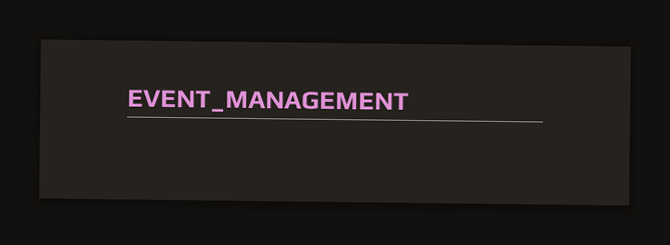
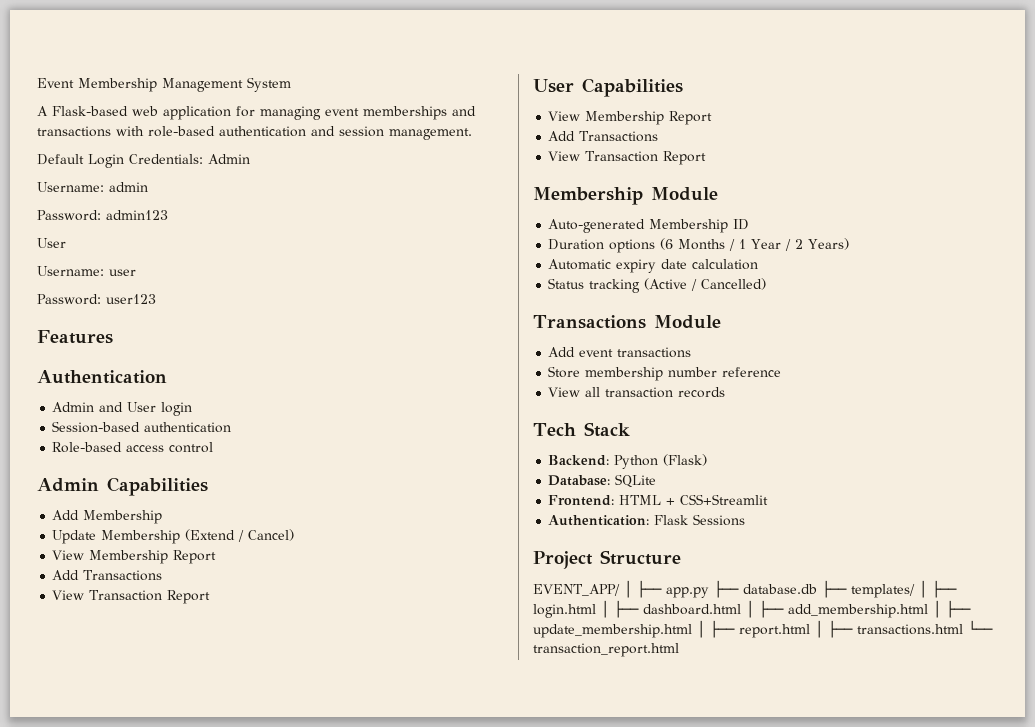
- EVENT_MANAGEMENT
+ Event Membership Management System
+ A Flask-based web application for managing event memberships and transactions with role-based authentication and session management.
+ Default Login Credentials: Admin
+ Username: admin
+ Password: admin123
+ User
+ Username: user
+ Password: user123
+ Features
+ Authentication
+ Admin and User login
+ Session-based authentication
+ Role-based access control
+ Admin Capabilities
+ Add Membership
+ Update Membership (Extend / Cancel)
+ View Membership Report
+ Add Transactions
+ View Transaction Report
+ User Capabilities
+ View Membership Report
+ Add Transactions
+ View Transaction Report
+ Membership Module
+ Auto-generated Membership ID
+ Duration options (6 Months / 1 Year / 2 Years)
+ Automatic expiry date calculation
+ Status tracking (Active / Cancelled)
+ Transactions Module
+ Add event transactions
+ Store membership number reference
+ View all transaction records
+ Tech Stack
+ Backend: Python (Flask)
+ Database: SQLite
+ Frontend: HTML + CSS+Streamlit
+ Authentication: Flask Sessions
+ Project Structure
+ EVENT_APP/ │ ├── app.py ├── database.db ├── templates/ │ ├── login.html │ ├── dashboard.html │ ├── add_membership.html │ ├── update_membership.html │ ├── report.html │ ├── transactions.html └── transaction_report.html

